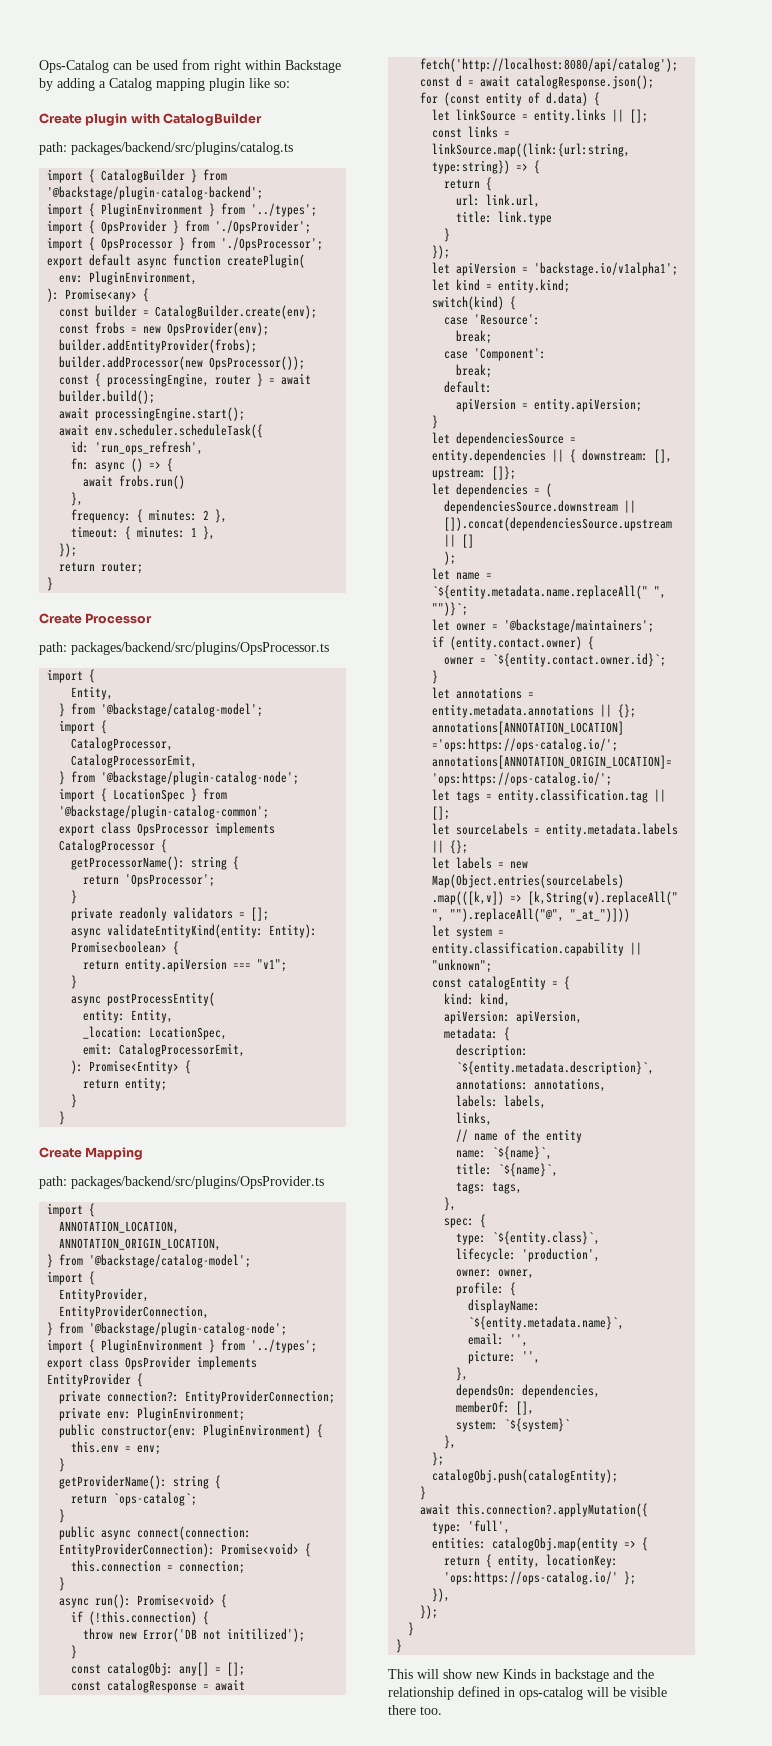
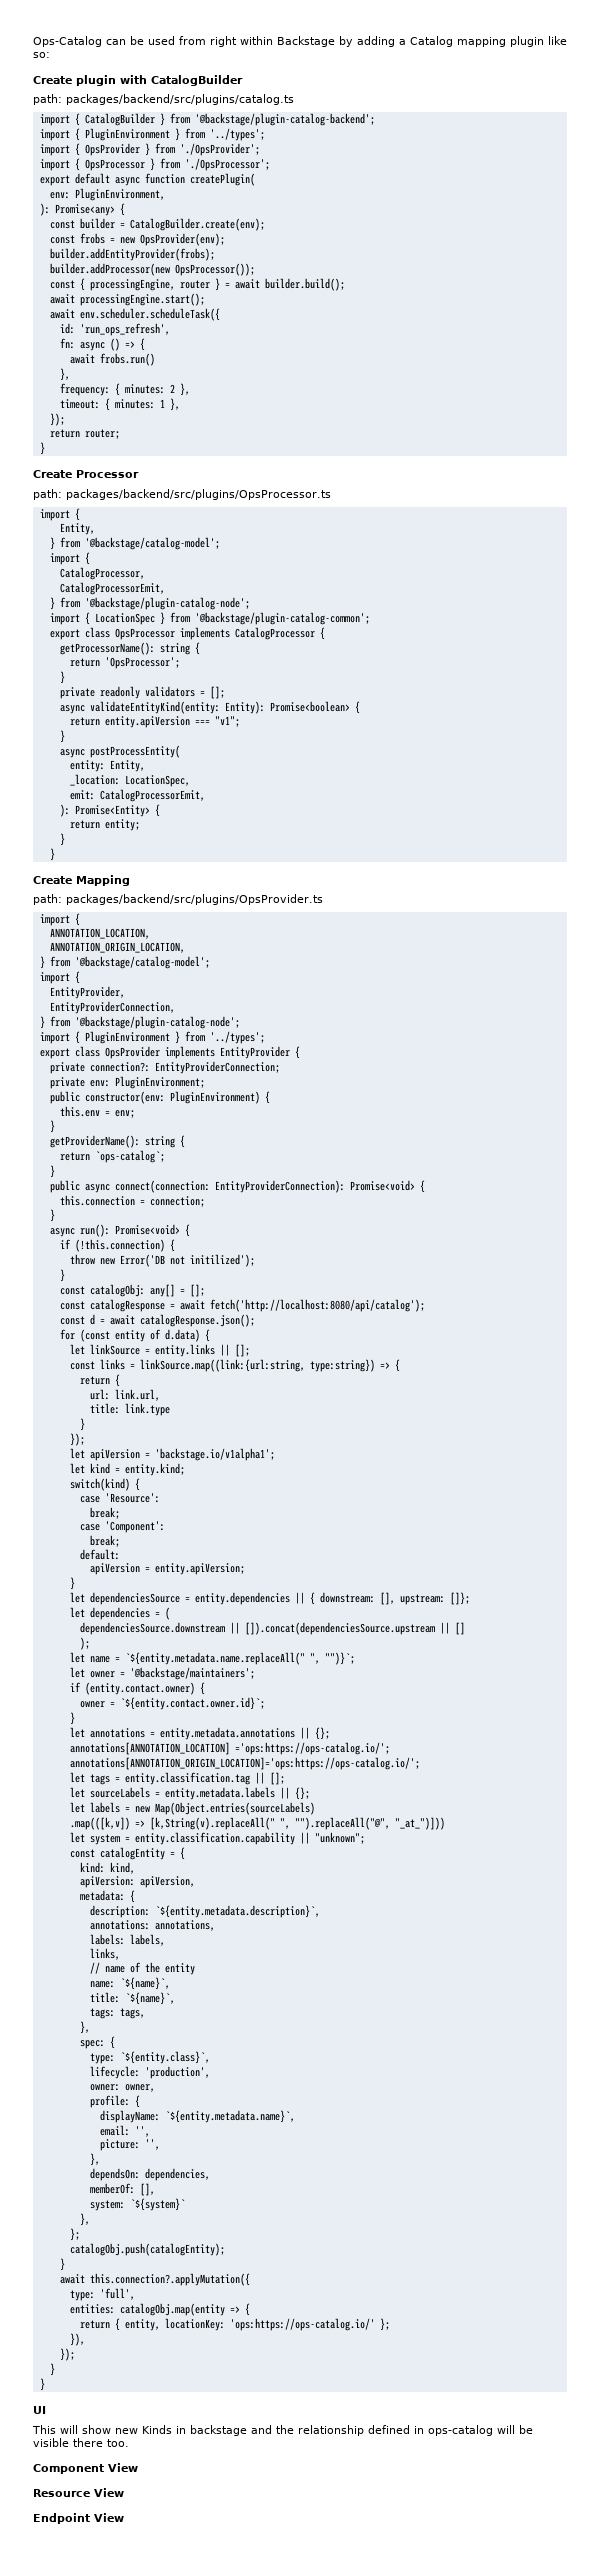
+ UI
+ Component View
+ Resource View
+ Endpoint View

